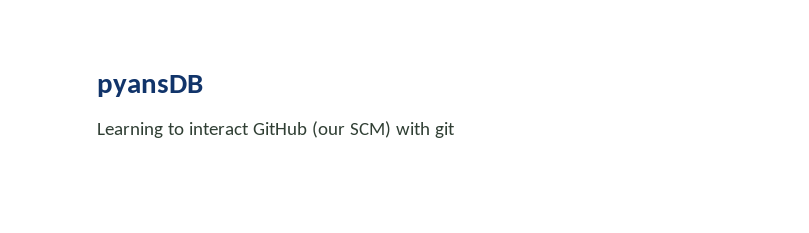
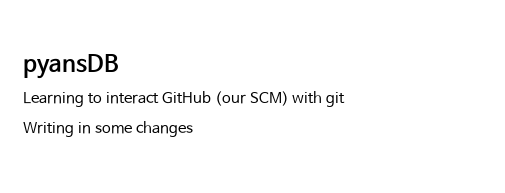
+ Writing in some changes

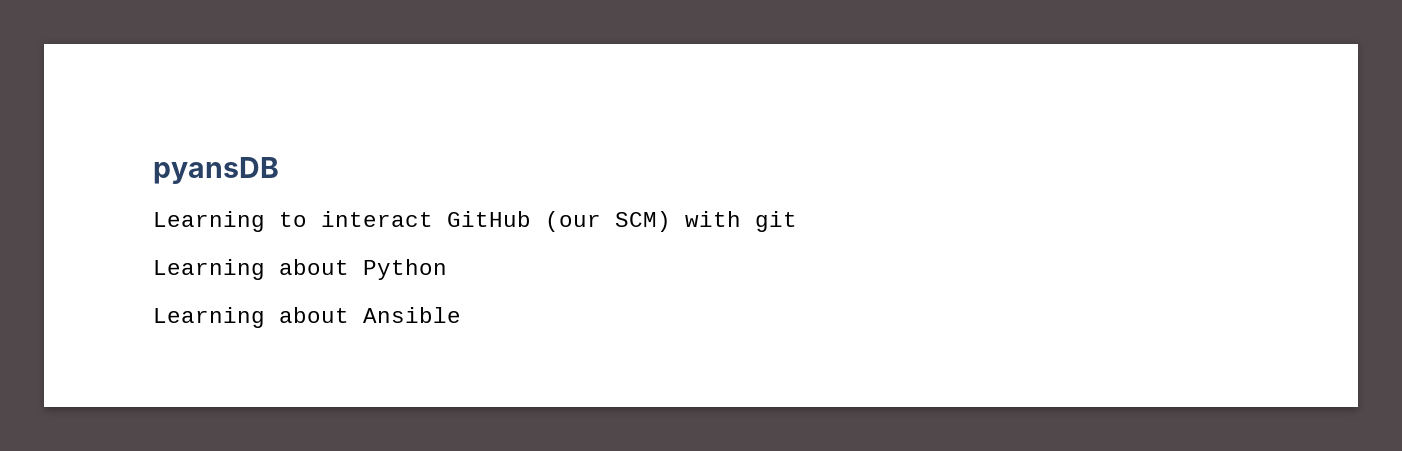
- Writing in some changes
+ Learning about Python
+ Learning about Ansible

